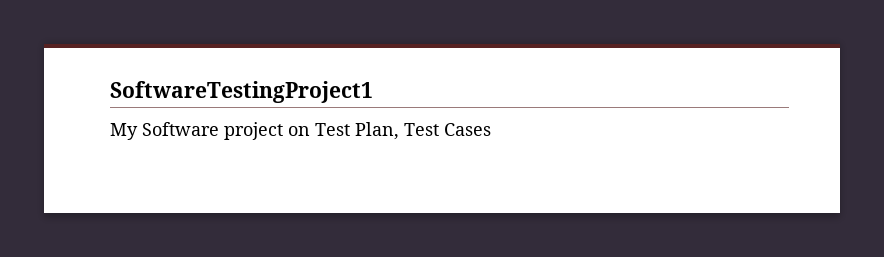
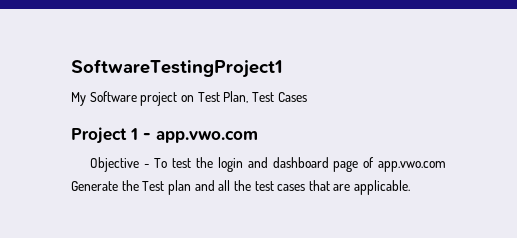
+ Project 1 - app.vwo.com
+ Objective - To test the login and dashboard page of app.vwo.com Generate the Test plan and all the test cases that are applicable.

